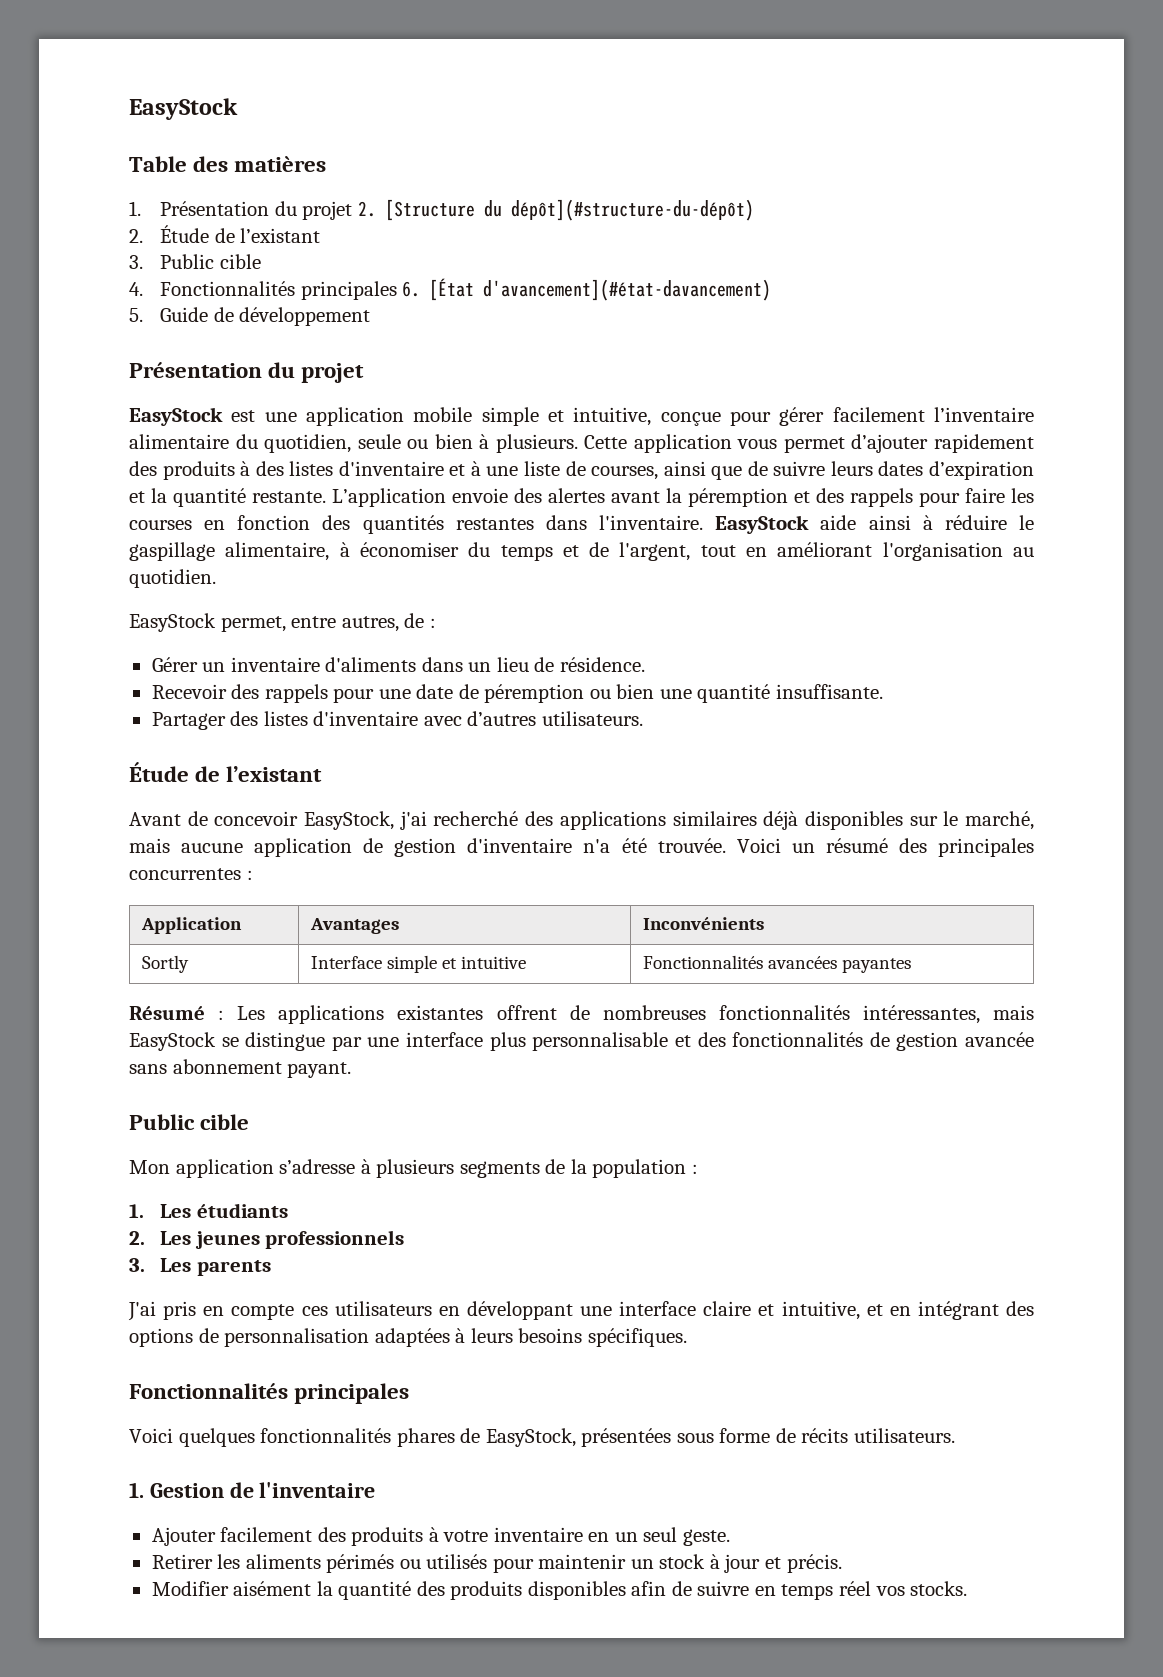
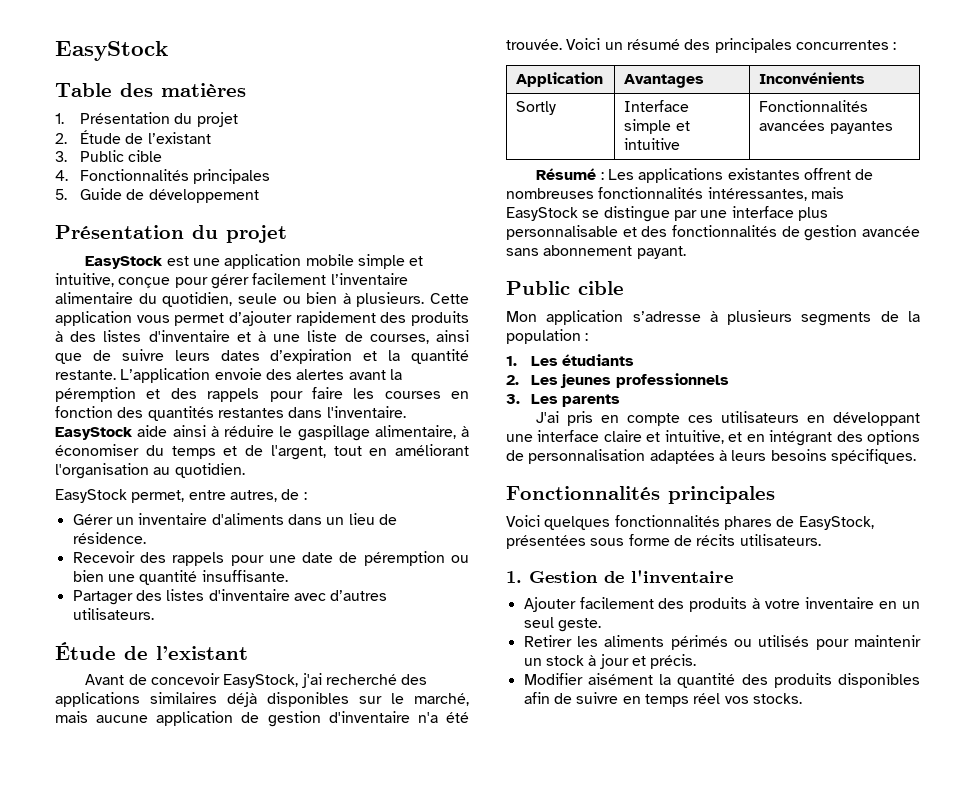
- 1. Présentation du projet 2. [Structure du dépôt](#structure-du-dépôt)
+ 1. Présentation du projet
- 4. Fonctionnalités principales 6. [État d'avancement](#état-davancement)
+ 4. Fonctionnalités principales

